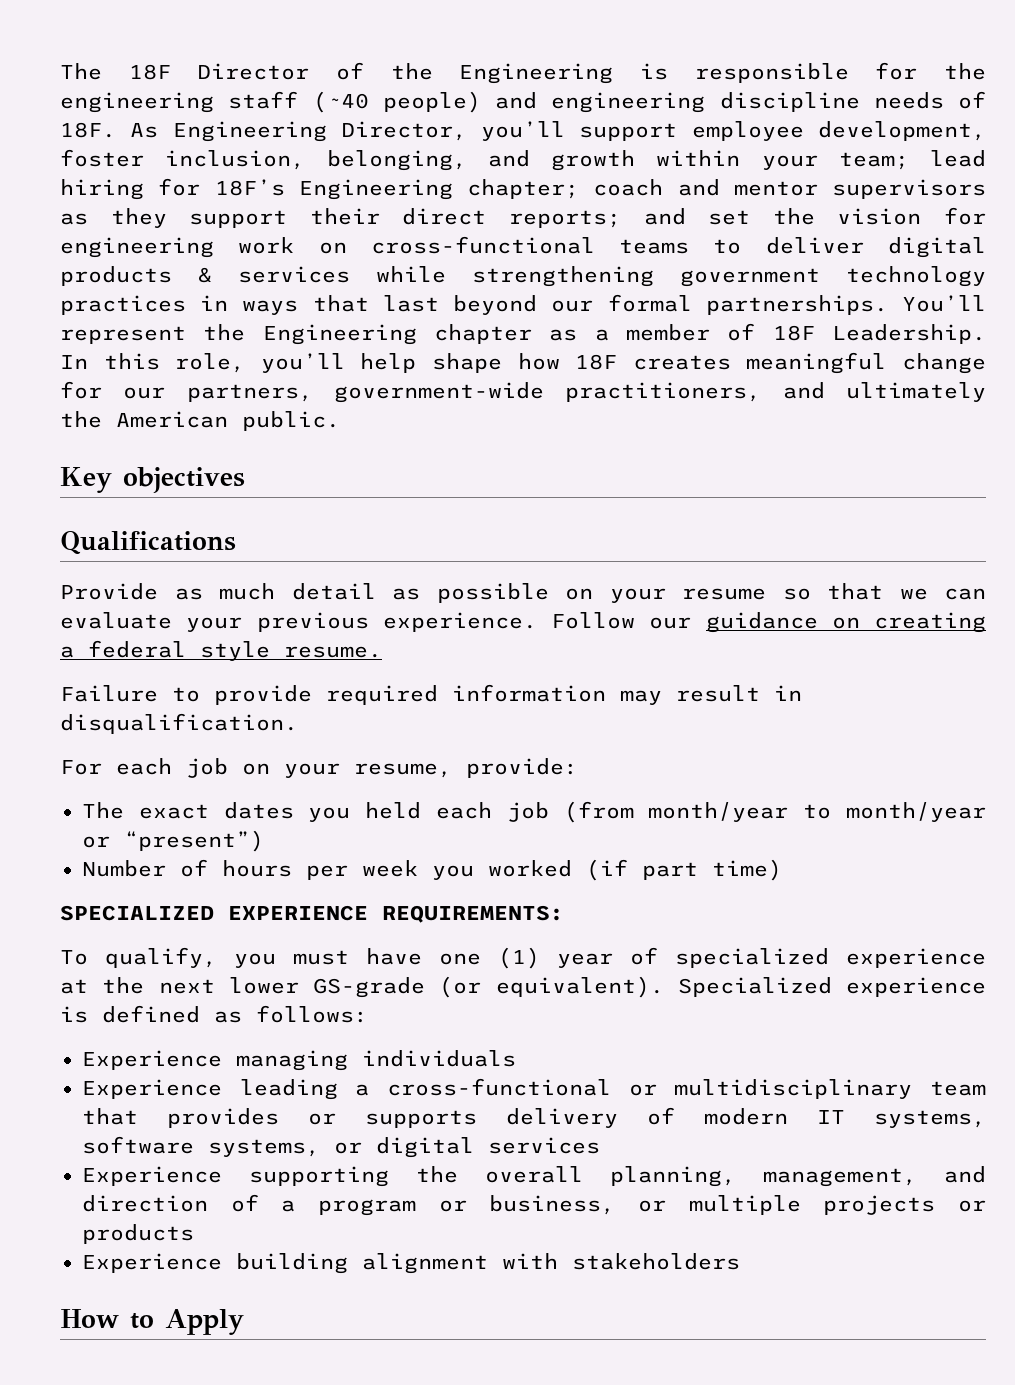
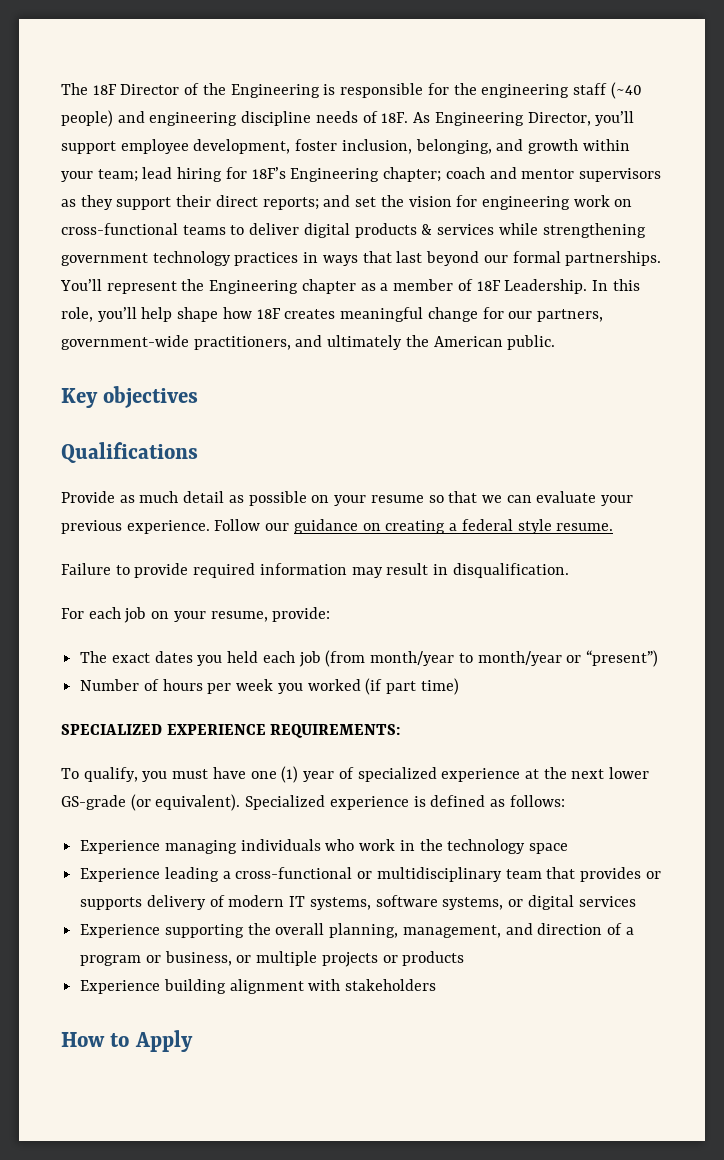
- Experience managing individuals
+ Experience managing individuals who work in the technology space

